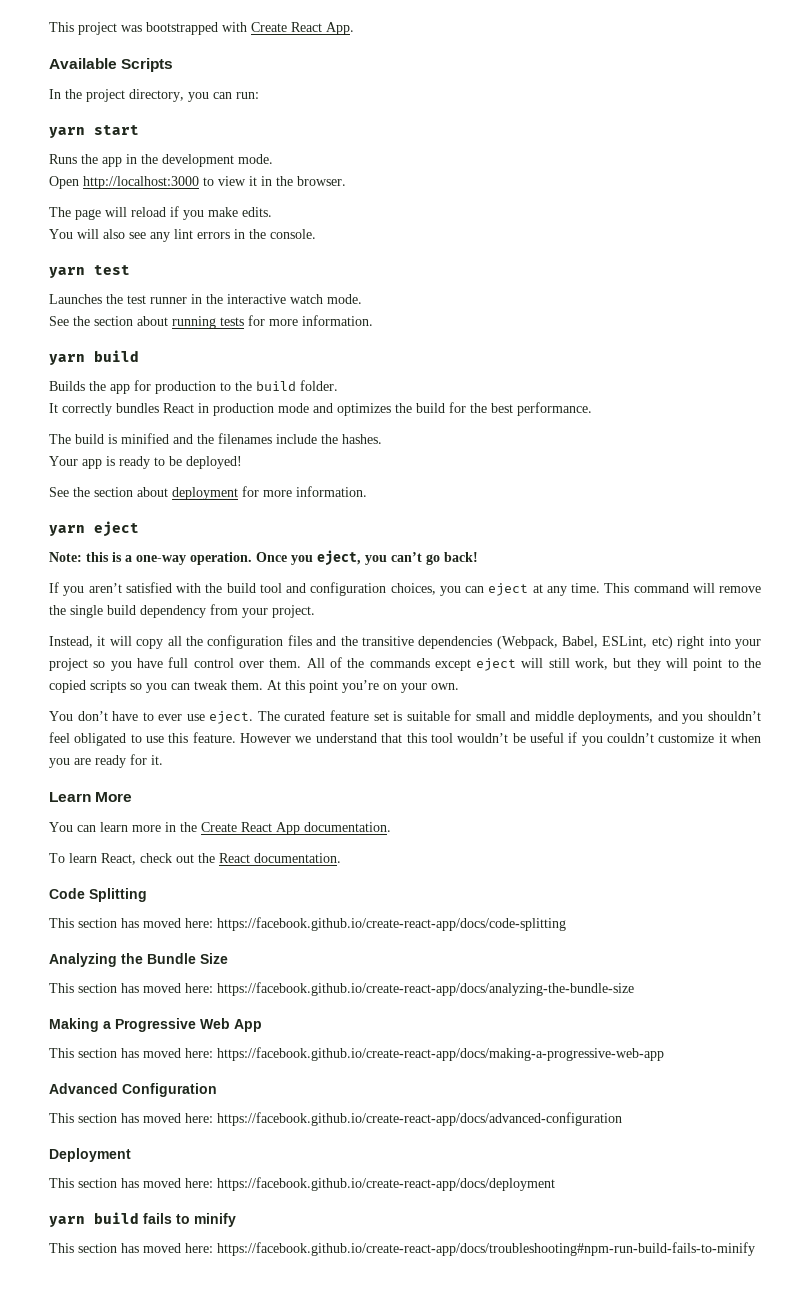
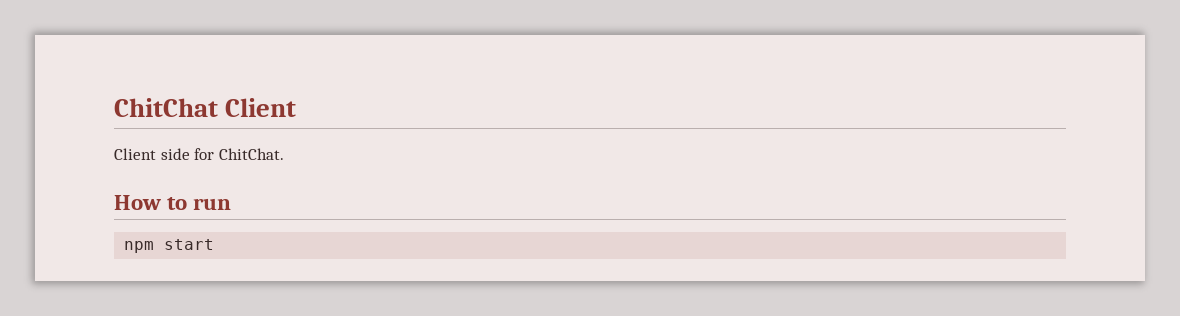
- This project was bootstrapped with Create React App.
- Available Scripts
- In the project directory, you can run:
- yarn start
- Runs the app in the development mode.
- Open http://localhost:3000 to view it in the browser.
- The page will reload if you make edits.
- You will also see any lint errors in the console.
- yarn test
- Launches the test runner in the interactive watch mode.
- See the section about running tests for more information.
- yarn build
- Builds the app for production to the build folder.
- It correctly bundles React in production mode and optimizes the build for the best performance.
- The build is minified and the filenames include the hashes.
- Your app is ready to be deployed!
- See the section about deployment for more information.
- yarn eject
- Note: this is a one-way operation. Once you eject, you can’t go back!
- If you aren’t satisfied with the build tool and configuration choices, you can eject at any time. This command will remove the single build dependency from your project.
- Instead, it will copy all the configuration files and the transitive dependencies (Webpack, Babel, ESLint, etc) right into your project so you have full control over them. All of the commands except eject will still work, but they will point to the copied scripts so you can tweak them. At this point you’re on your own.
- You don’t have to ever use eject. The curated feature set is suitable for small and middle deployments, and you shouldn’t feel obligated to use this feature. However we understand that this tool wouldn’t be useful if you couldn’t customize it when you are ready for it.
- Learn More
- You can learn more in the Create React App documentation.
- To learn React, check out the React documentation.
- Code Splitting
- This section has moved here: https://facebook.github.io/create-react-app/docs/code-splitting
- Analyzing the Bundle Size
- This section has moved here: https://facebook.github.io/create-react-app/docs/analyzing-the-bundle-size
- Making a Progressive Web App
- This section has moved here: https://facebook.github.io/create-react-app/docs/making-a-progressive-web-app
- Advanced Configuration
- This section has moved here: https://facebook.github.io/create-react-app/docs/advanced-configuration
- Deployment
- This section has moved here: https://facebook.github.io/create-react-app/docs/deployment
- yarn build fails to minify
- This section has moved here: https://facebook.github.io/create-react-app/docs/troubleshooting#npm-run-build-fails-to-minify
+ ChitChat Client
+ Client side for ChitChat.
+ How to run
+ npm start

